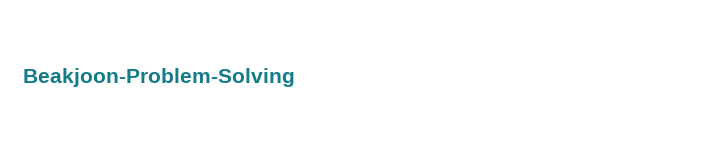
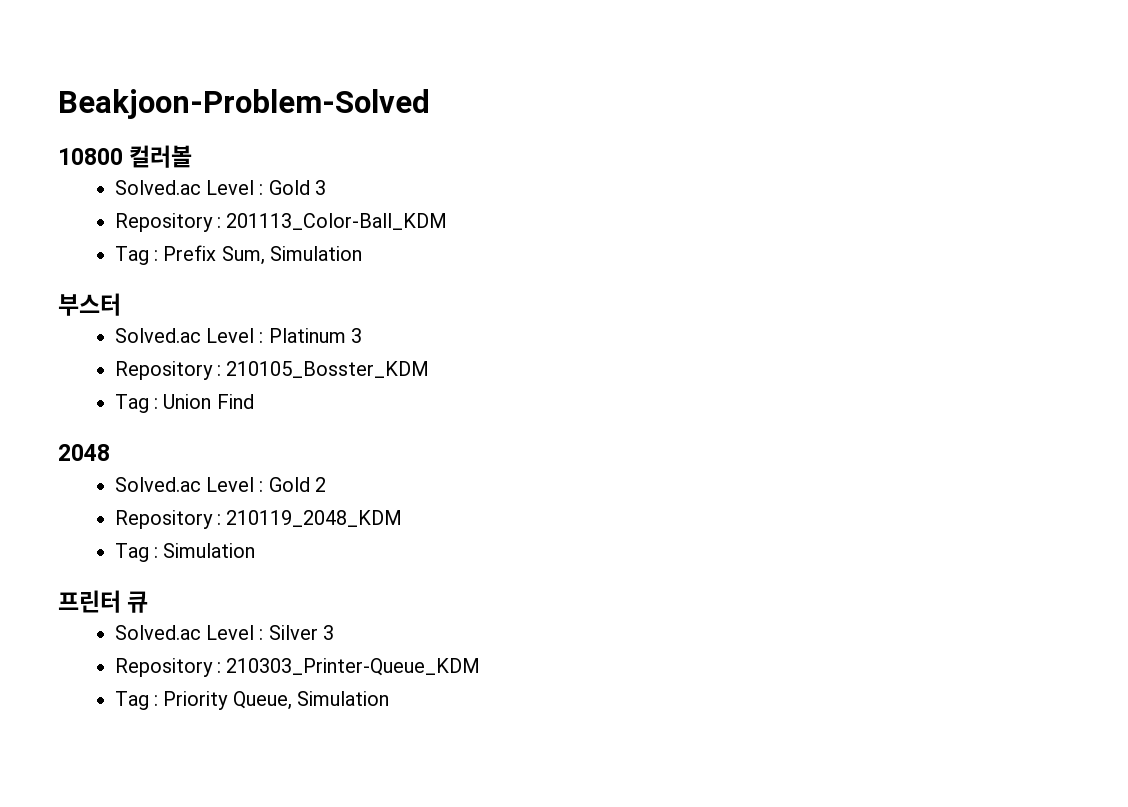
- Beakjoon-Problem-Solving
+ Beakjoon-Problem-Solved
+ 10800 컬러볼
+ Solved.ac Level : Gold 3
+ Repository : 201113_Color-Ball_KDM
+ Tag : Prefix Sum, Simulation
+ 부스터
+ Solved.ac Level : Platinum 3
+ Repository : 210105_Bosster_KDM
+ Tag : Union Find
+ 2048
+ Solved.ac Level : Gold 2
+ Repository : 210119_2048_KDM
+ Tag : Simulation
+ 프린터 큐
+ Solved.ac Level : Silver 3
+ Repository : 210303_Printer-Queue_KDM
+ Tag : Priority Queue, Simulation

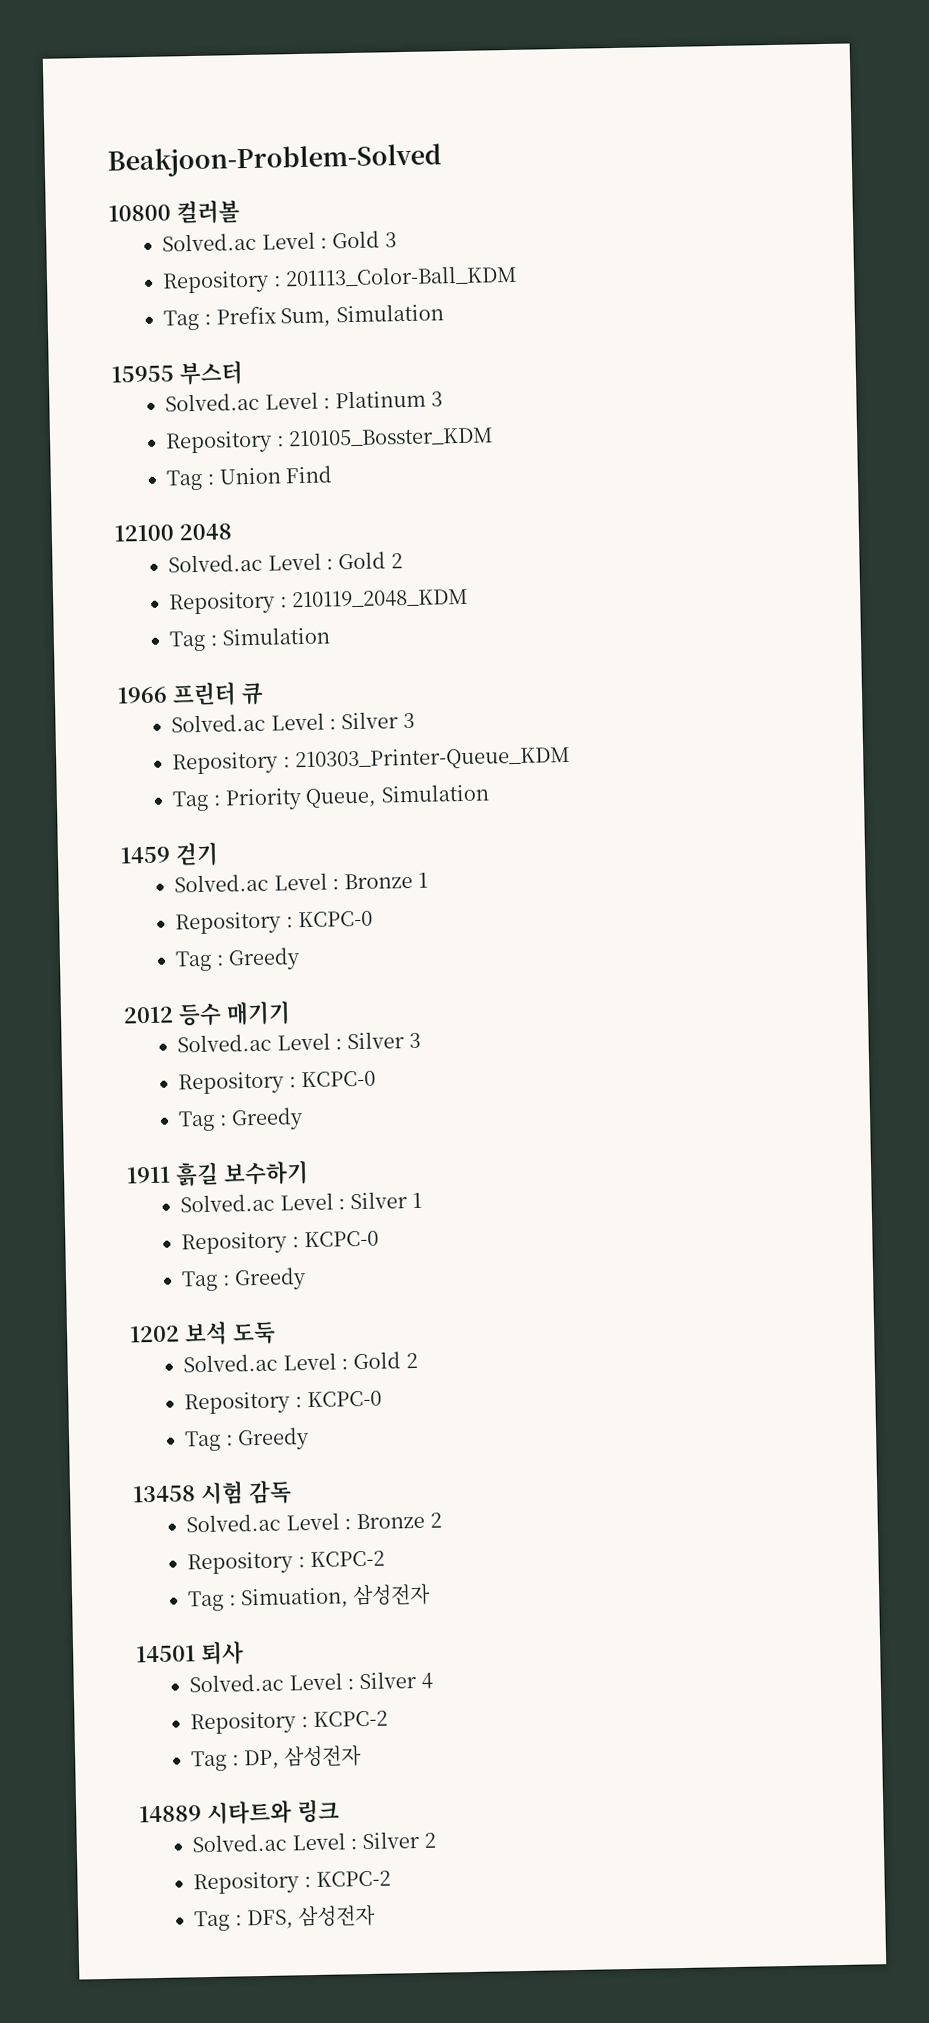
- 부스터
+ 15955 부스터
- 2048
+ 12100 2048
- 프린터 큐
+ 1966 프린터 큐
+ 1459 걷기
+ Solved.ac Level : Bronze 1
+ Repository : KCPC-0
+ Tag : Greedy
+ 2012 등수 매기기
+ Solved.ac Level : Silver 3
+ Repository : KCPC-0
+ Tag : Greedy
+ 1911 흙길 보수하기
+ Solved.ac Level : Silver 1
+ Repository : KCPC-0
+ Tag : Greedy
+ 1202 보석 도둑
+ Solved.ac Level : Gold 2
+ Repository : KCPC-0
+ Tag : Greedy
+ 13458 시험 감독
+ Solved.ac Level : Bronze 2
+ Repository : KCPC-2
+ Tag : Simuation, 삼성전자
+ 14501 퇴사
+ Solved.ac Level : Silver 4
+ Repository : KCPC-2
+ Tag : DP, 삼성전자
+ 14889 시타트와 링크
+ Solved.ac Level : Silver 2
+ Repository : KCPC-2
+ Tag : DFS, 삼성전자

